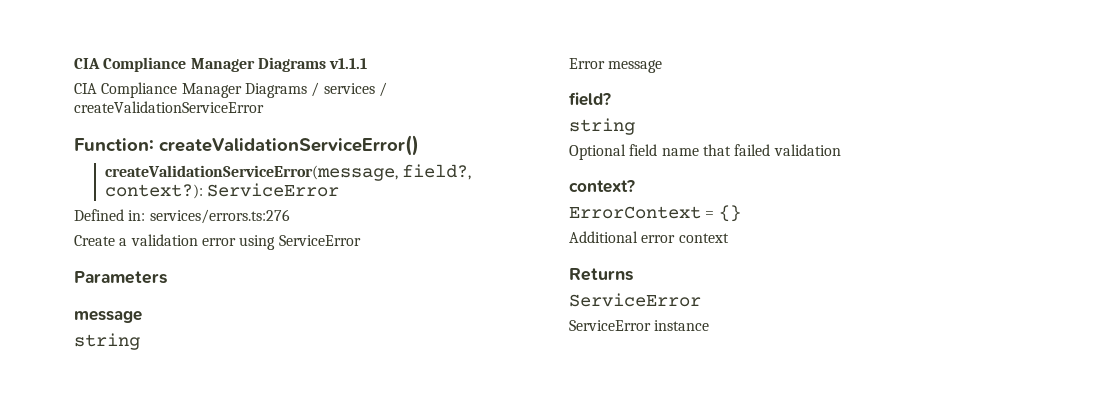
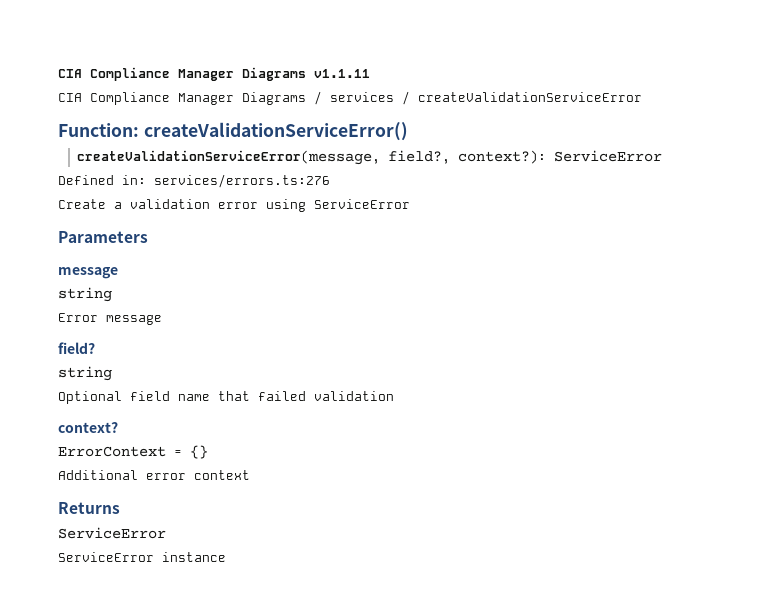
- CIA Compliance Manager Diagrams v1.1.1
+ CIA Compliance Manager Diagrams v1.1.11

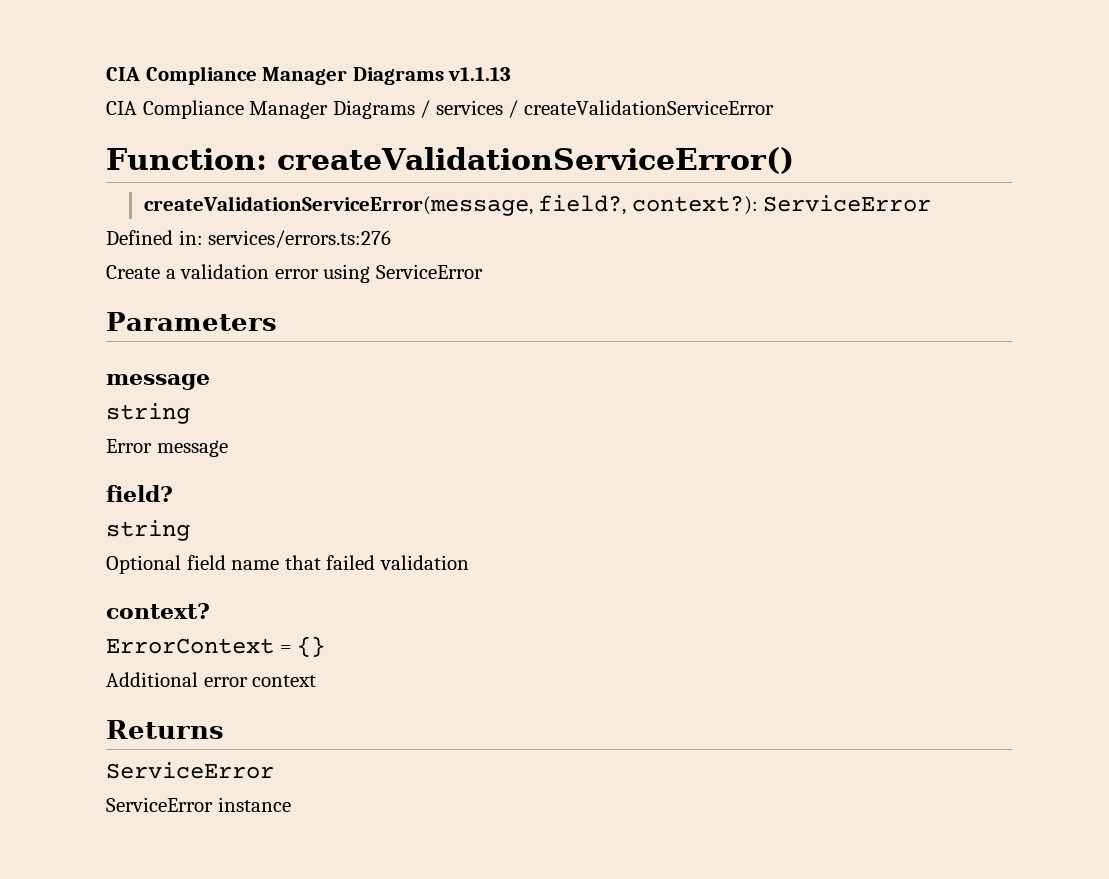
- CIA Compliance Manager Diagrams v1.1.11
+ CIA Compliance Manager Diagrams v1.1.13

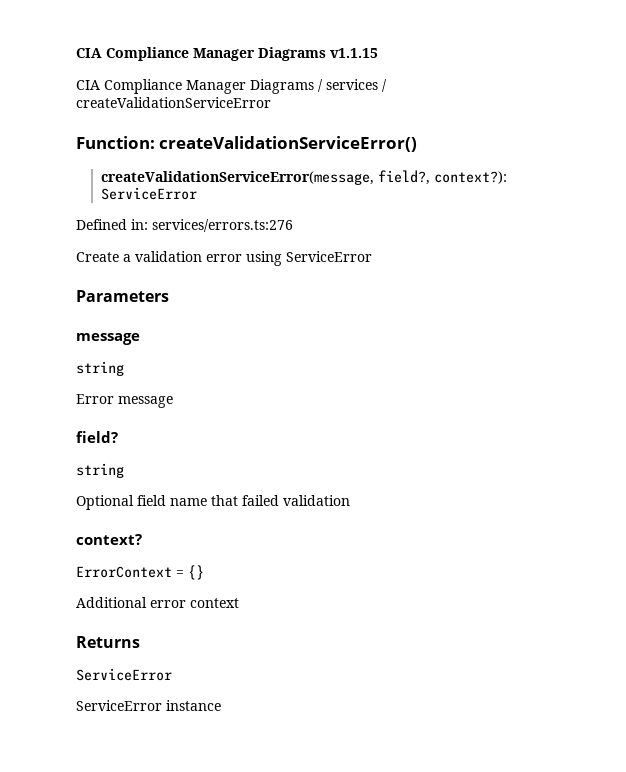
- CIA Compliance Manager Diagrams v1.1.13
+ CIA Compliance Manager Diagrams v1.1.15

